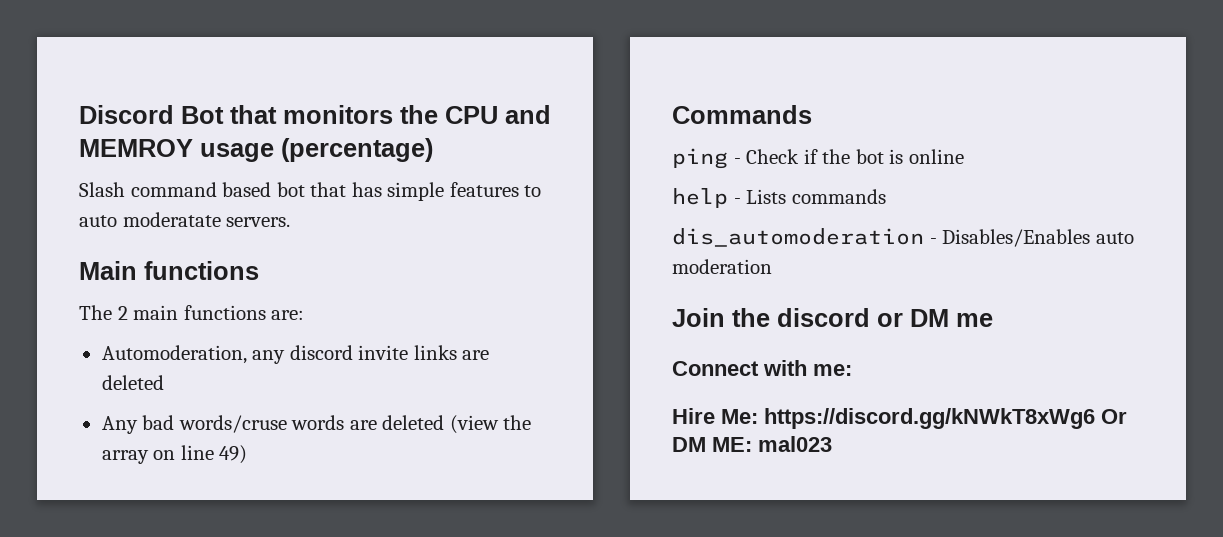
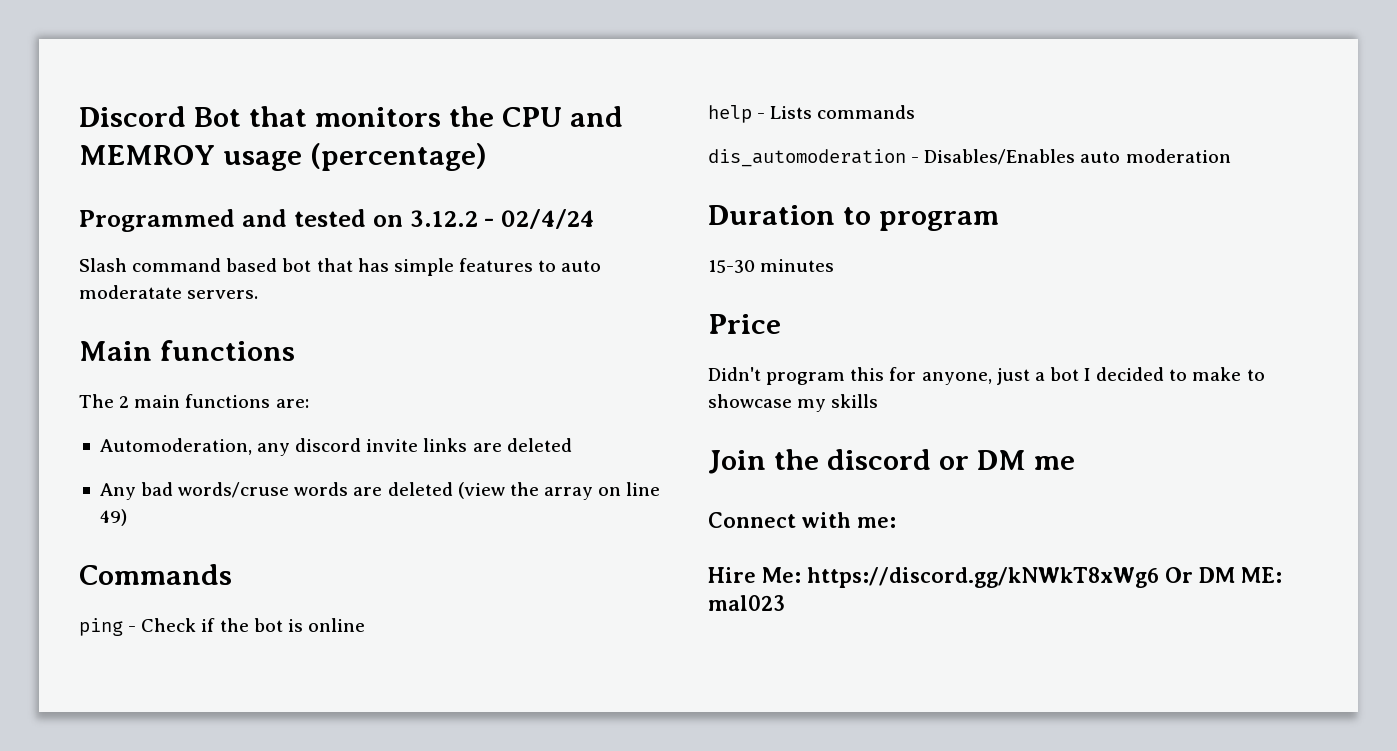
+ Programmed and tested on 3.12.2 - 02/4/24
+ Duration to program
+ 15-30 minutes
+ Price
+ Didn't program this for anyone, just a bot I decided to make to showcase my skills

